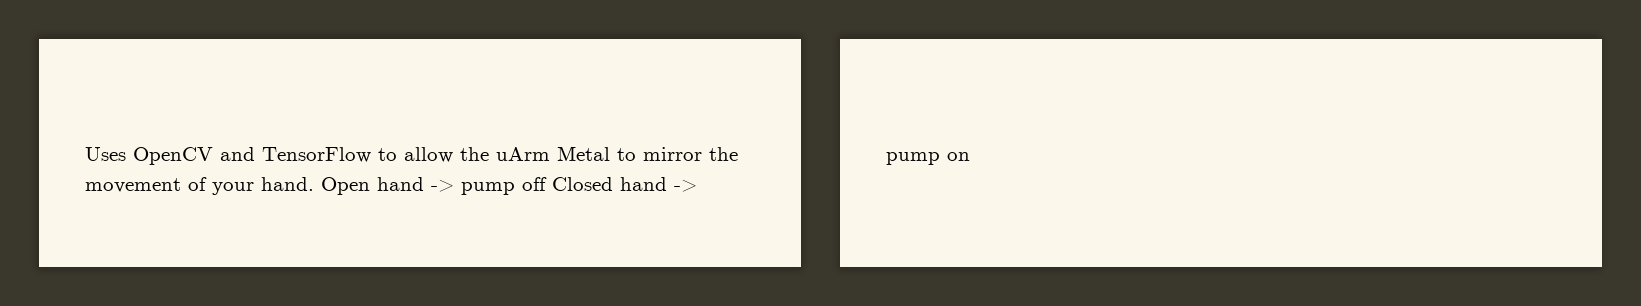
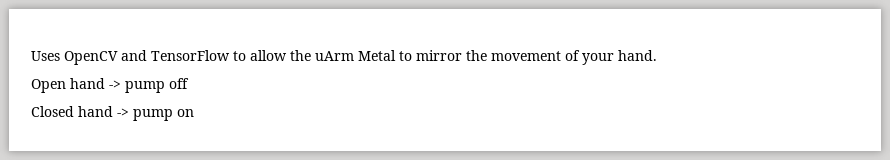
- Uses OpenCV and TensorFlow to allow the uArm Metal to mirror the movement of your hand. Open hand -> pump off Closed hand -> pump on
+ Uses OpenCV and TensorFlow to allow the uArm Metal to mirror the movement of your hand.
+ Open hand -> pump off
+ Closed hand -> pump on

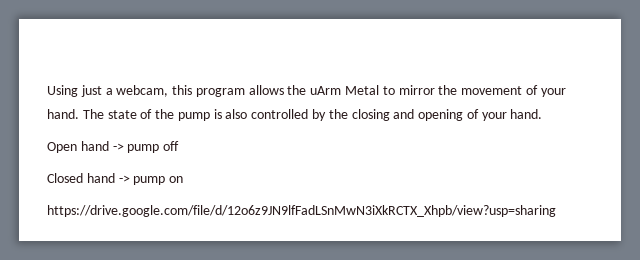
- Uses OpenCV and TensorFlow to allow the uArm Metal to mirror the movement of your hand.
+ Using just a webcam, this program allows the uArm Metal to mirror the movement of your hand. The state of the pump is also controlled by the closing and opening of your hand.
+ https://drive.google.com/file/d/12o6z9JN9lfFadLSnMwN3iXkRCTX_Xhpb/view?usp=sharing

